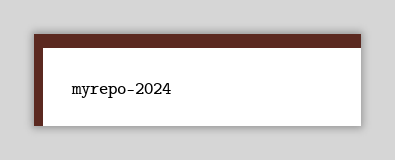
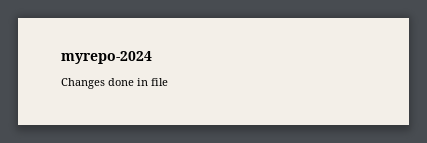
+ Changes done in file

